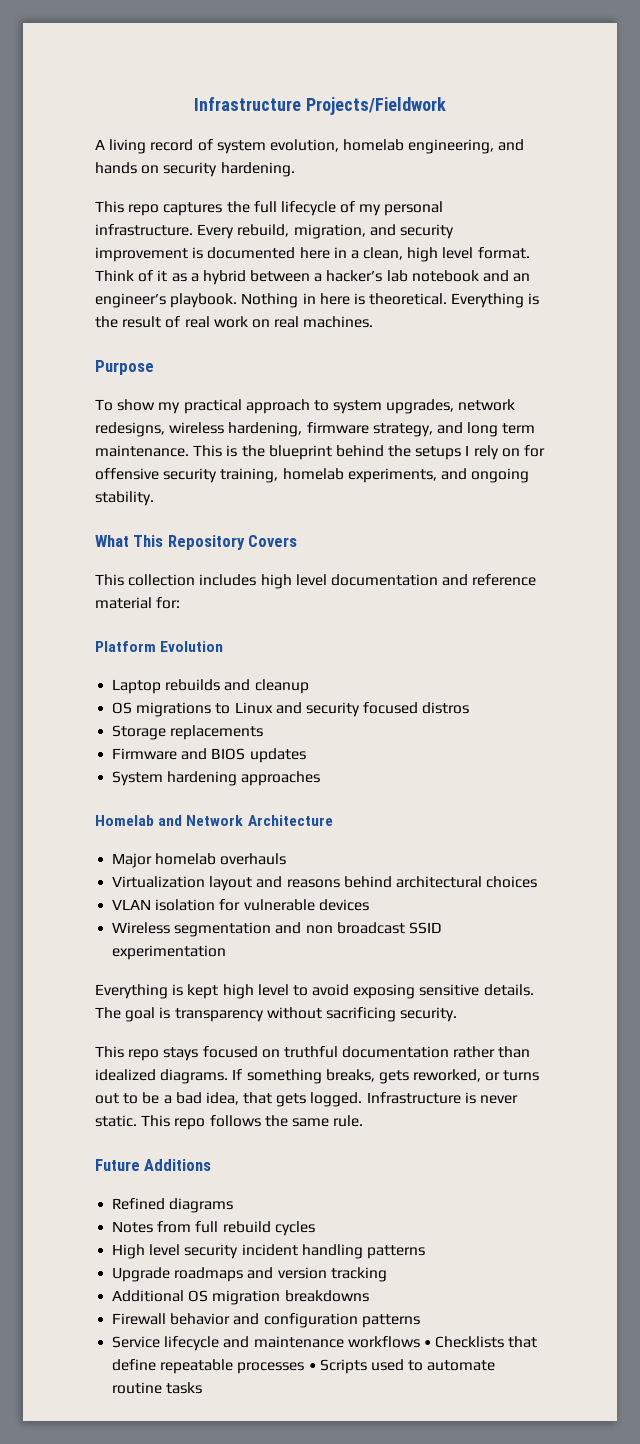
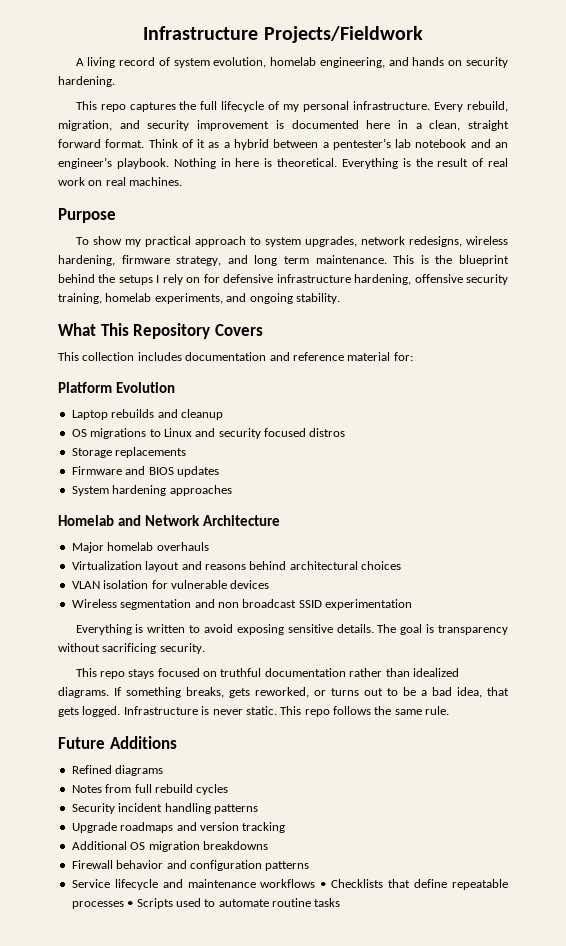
- Every rebuild, migration, and security improvement is documented here in a clean, high level format.
+ Every rebuild, migration, and security improvement is documented here in a clean, straight forward format.
- Think of it as a hybrid between a hacker’s lab notebook and an engineer’s playbook.
+ Think of it as a hybrid between a pentester’s lab notebook and an engineer’s playbook.
- This is the blueprint behind the setups I rely on for offensive security training, homelab experiments, and ongoing stability.
+ This is the blueprint behind the setups I rely on for defensive infrastructure hardening, offensive security training, homelab experiments, and ongoing stability.
- This collection includes high level documentation and reference material for:
+ This collection includes documentation and reference material for:
- Everything is kept high level to avoid exposing sensitive details.
+ Everything is written to avoid exposing sensitive details.
- High level security incident handling patterns
+ Security incident handling patterns

